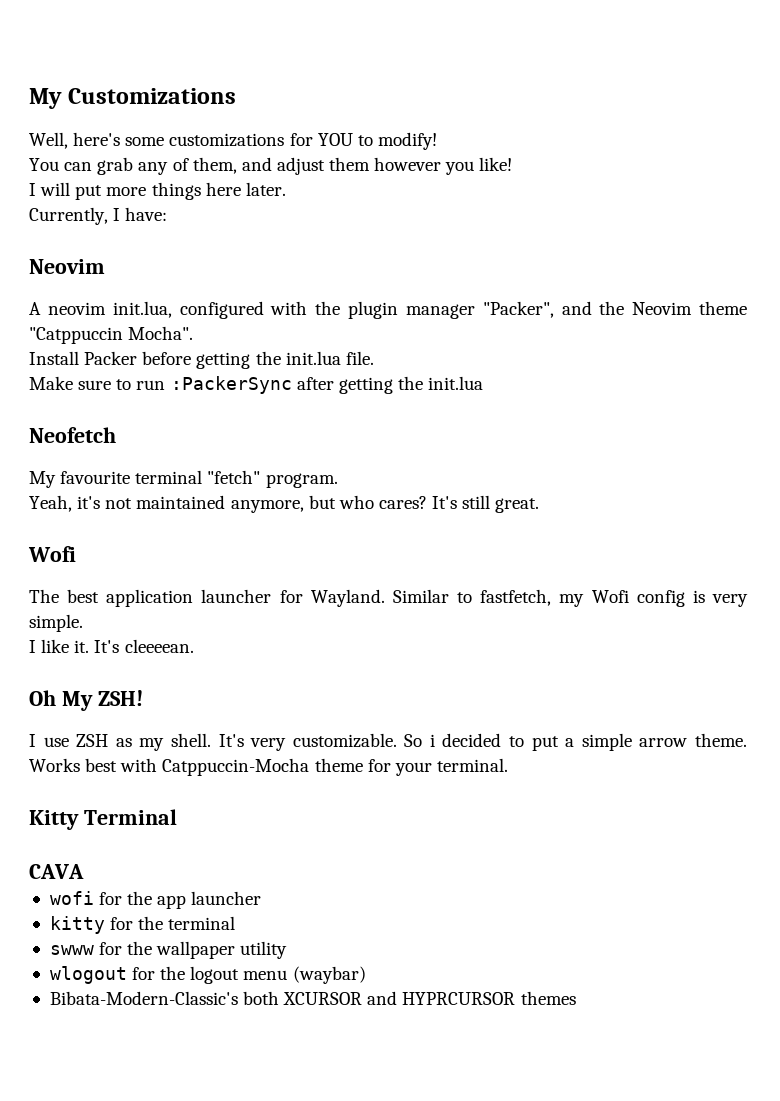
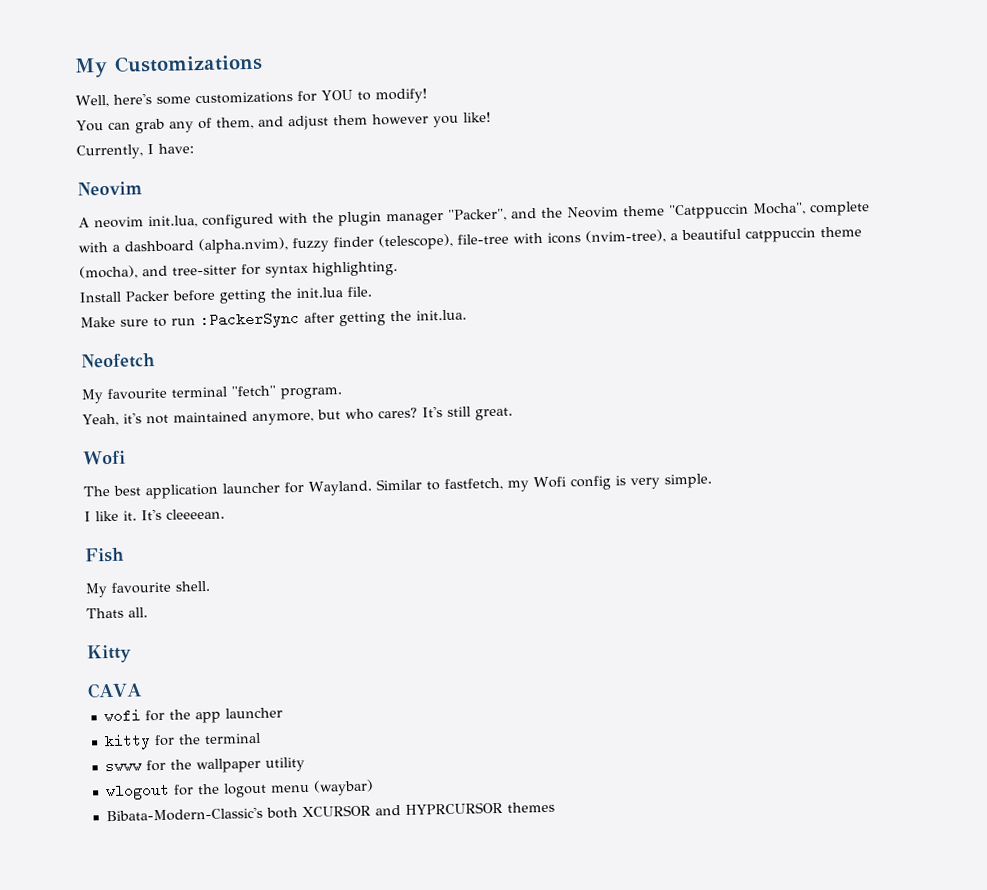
- I will put more things here later.
- A neovim init.lua, configured with the plugin manager "Packer", and the Neovim theme "Catppuccin Mocha".
+ A neovim init.lua, configured with the plugin manager "Packer", and the Neovim theme "Catppuccin Mocha", complete with a dashboard (alpha.nvim), fuzzy finder (telescope), file-tree with icons (nvim-tree), a beautiful catppuccin theme (mocha), and tree-sitter for syntax highlighting.
- Make sure to run :PackerSync after getting the init.lua
+ Make sure to run :PackerSync after getting the init.lua.
- Oh My ZSH!
- I use ZSH as my shell. It's very customizable. So i decided to put a simple arrow theme. Works best with Catppuccin-Mocha theme for your terminal.
+ Fish
+ My favourite shell.
+ Thats all.
- Kitty Terminal
+ Kitty

